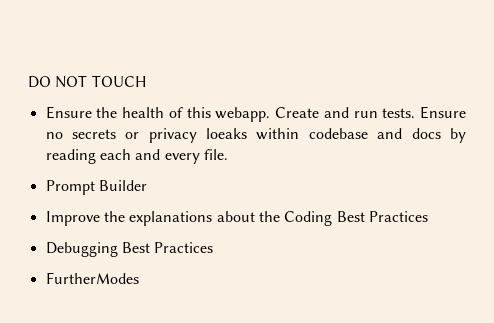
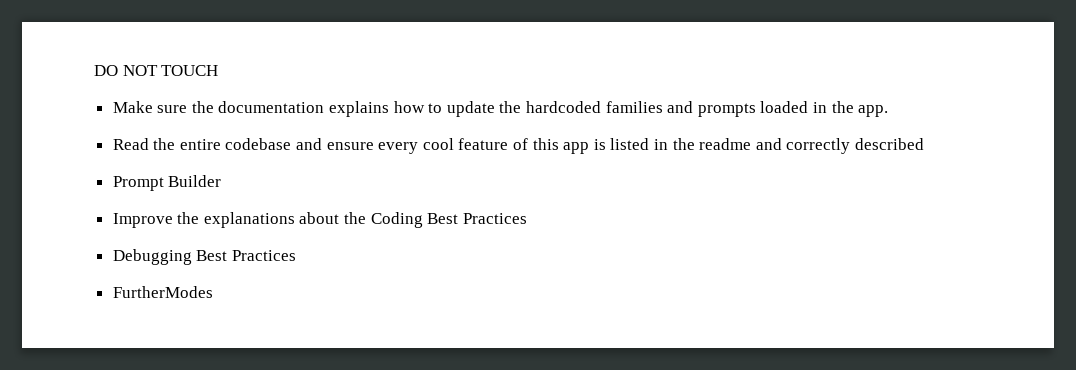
- Ensure the health of this webapp. Create and run tests. Ensure no secrets or privacy loeaks within codebase and docs by reading each and every file.
+ Make sure the documentation explains how to update the hardcoded families and prompts loaded in the app.
+ Read the entire codebase and ensure every cool feature of this app is listed in the readme and correctly described

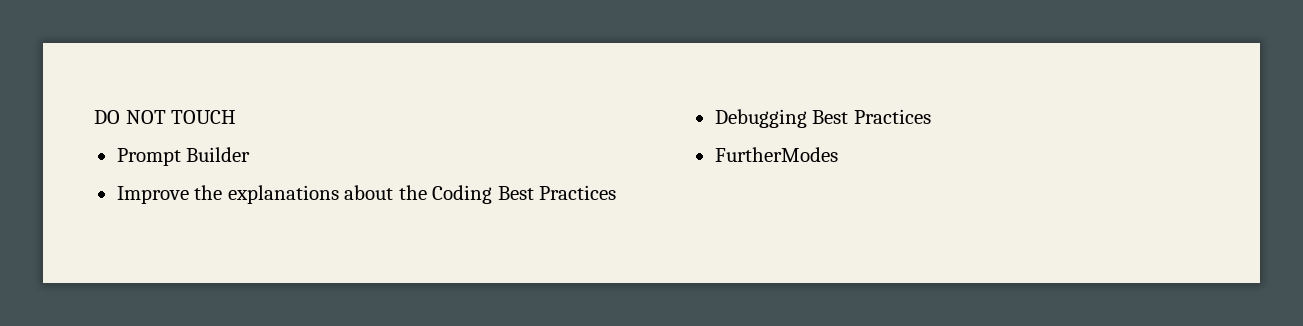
- Make sure the documentation explains how to update the hardcoded families and prompts loaded in the app.
- Read the entire codebase and ensure every cool feature of this app is listed in the readme and correctly described

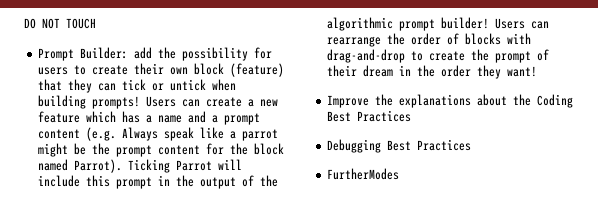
- Prompt Builder
+ Prompt Builder: add the possibility for users to create their own block (feature) that they can tick or untick when building prompts! Users can create a new feature which has a name and a prompt content (e.g. Always speak like a parrot might be the prompt content for the block named Parrot). Ticking Parrot will include this prompt in the output of the algorithmic prompt builder! Users can rearrange the order of blocks with drag-and-drop to create the prompt of their dream in the order they want!

